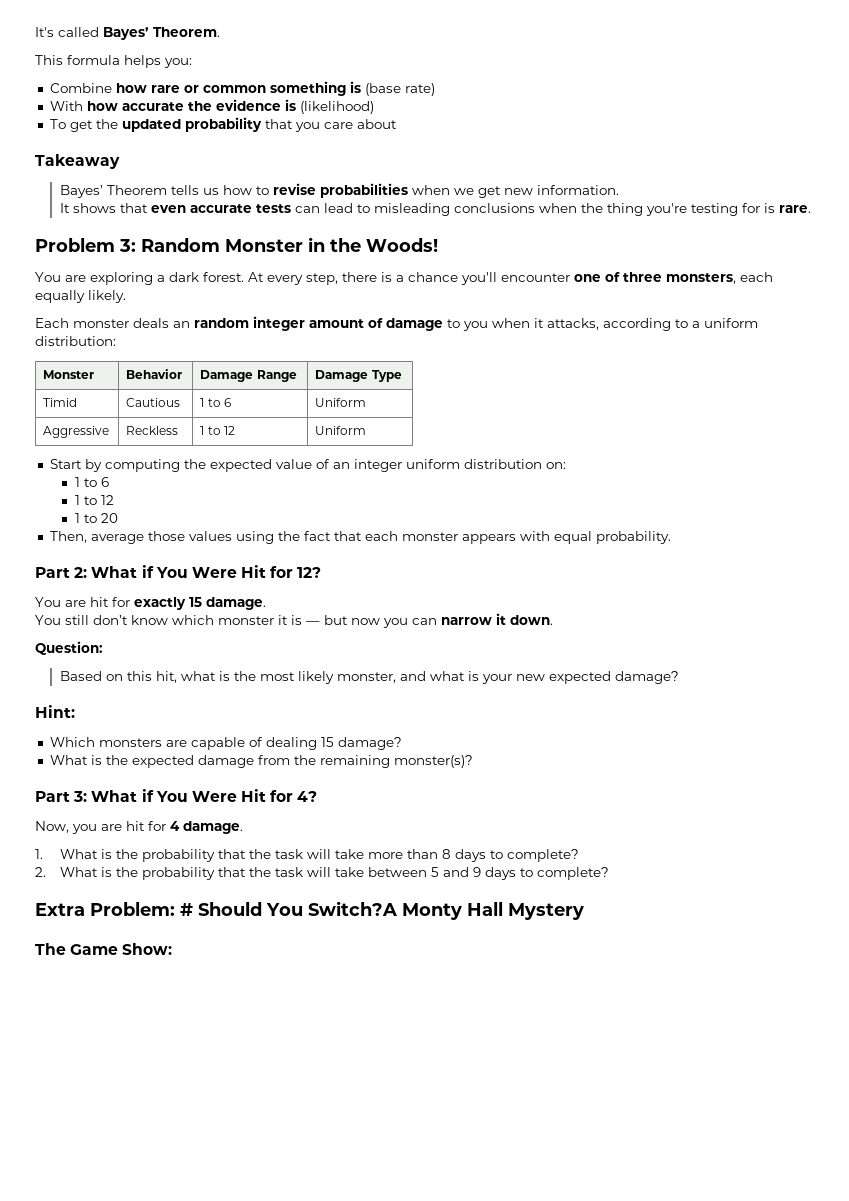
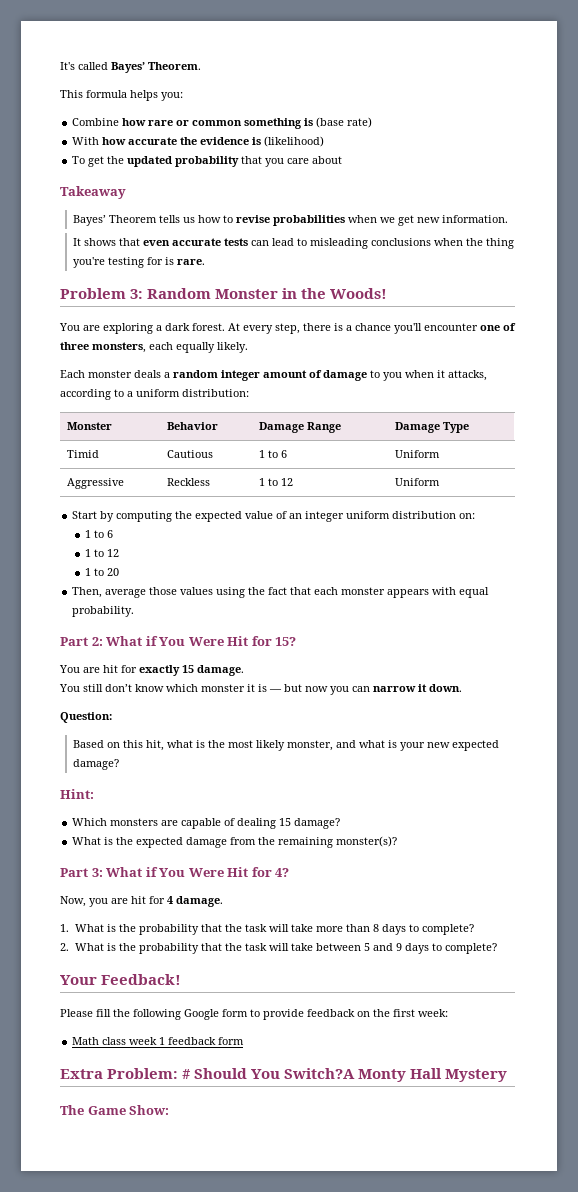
- Each monster deals an random integer amount of damage to you when it attacks, according to a uniform distribution:
+ Each monster deals a random integer amount of damage to you when it attacks, according to a uniform distribution:
- Part 2: What if You Were Hit for 12?
+ Part 2: What if You Were Hit for 15?
+ Your Feedback!
+ Please fill the following Google form to provide feedback on the first week:
+ Math class week 1 feedback form

